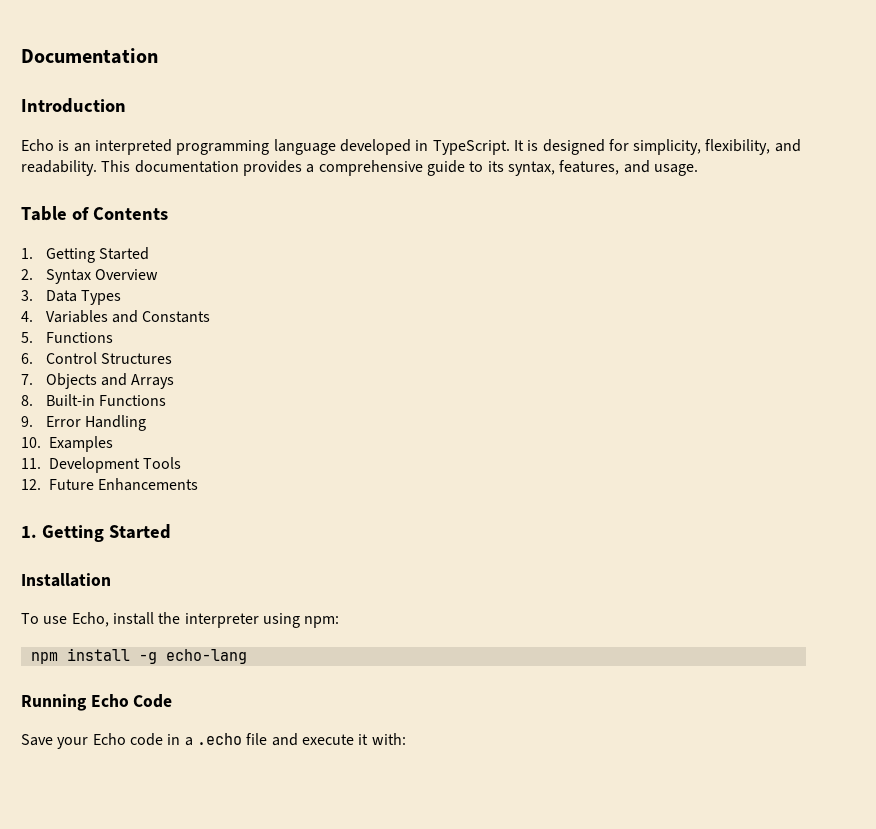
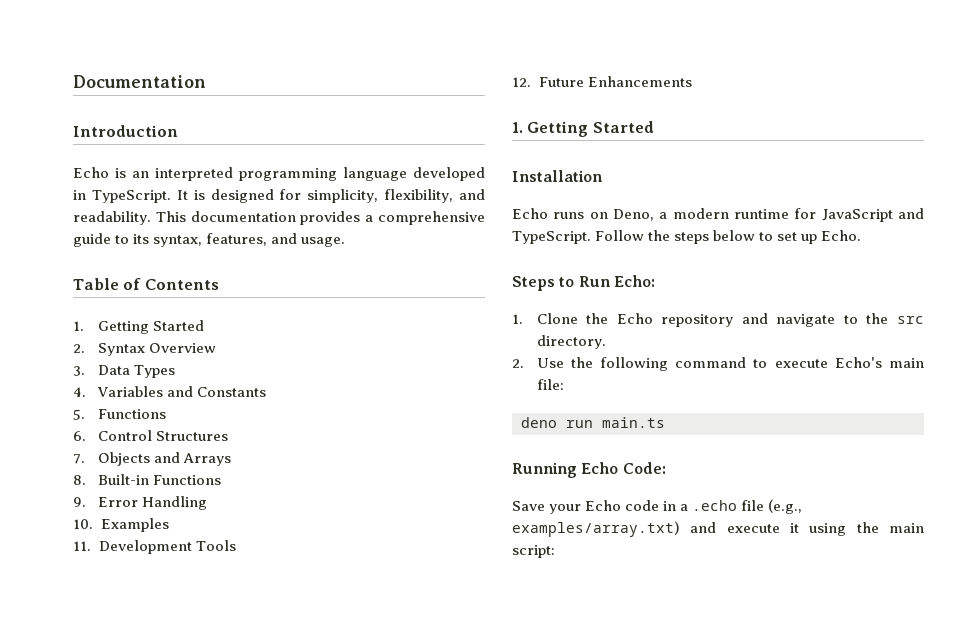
- To use Echo, install the interpreter using npm:
- npm install -g echo-lang
+ Echo runs on Deno, a modern runtime for JavaScript and TypeScript. Follow the steps below to set up Echo.
+ Steps to Run Echo:
+ 1. Clone the Echo repository and navigate to the src directory.
+ 2. Use the following command to execute Echo's main file:
+ deno run main.ts
- Running Echo Code
+ Running Echo Code:
- Save your Echo code in a .echo file and execute it with:
+ Save your Echo code in a .echo file (e.g., examples/array.txt) and execute it using the main script:

